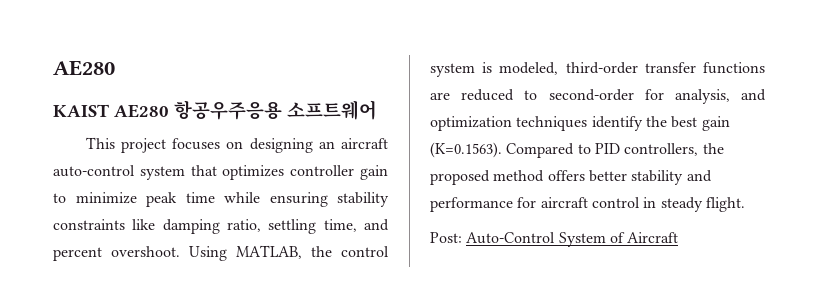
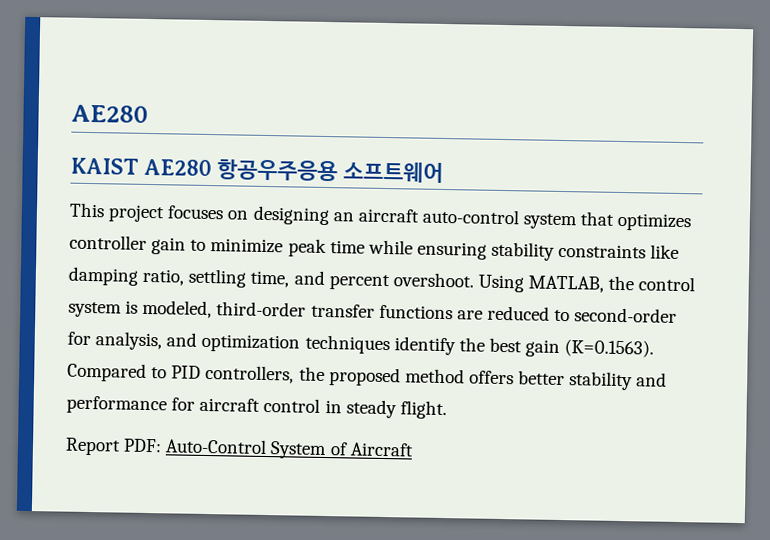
- Post: Auto-Control System of Aircraft
+ Report PDF: Auto-Control System of Aircraft

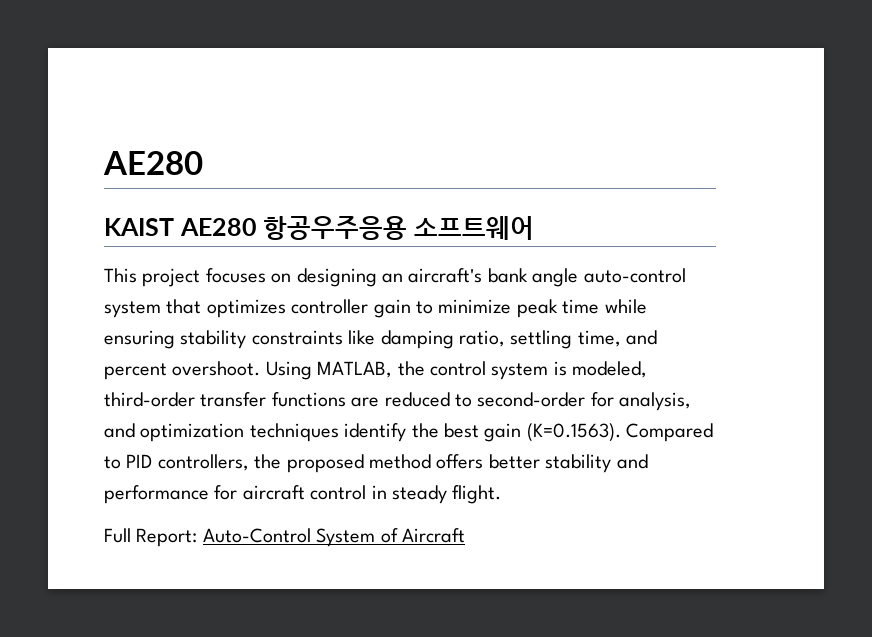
- This project focuses on designing an aircraft auto-control system that optimizes controller gain to minimize peak time while ensuring stability constraints like damping ratio, settling time, and percent overshoot.
+ This project focuses on designing an aircraft's bank angle auto-control system that optimizes controller gain to minimize peak time while ensuring stability constraints like damping ratio, settling time, and percent overshoot.
- Report PDF: Auto-Control System of Aircraft
+ Full Report: Auto-Control System of Aircraft

